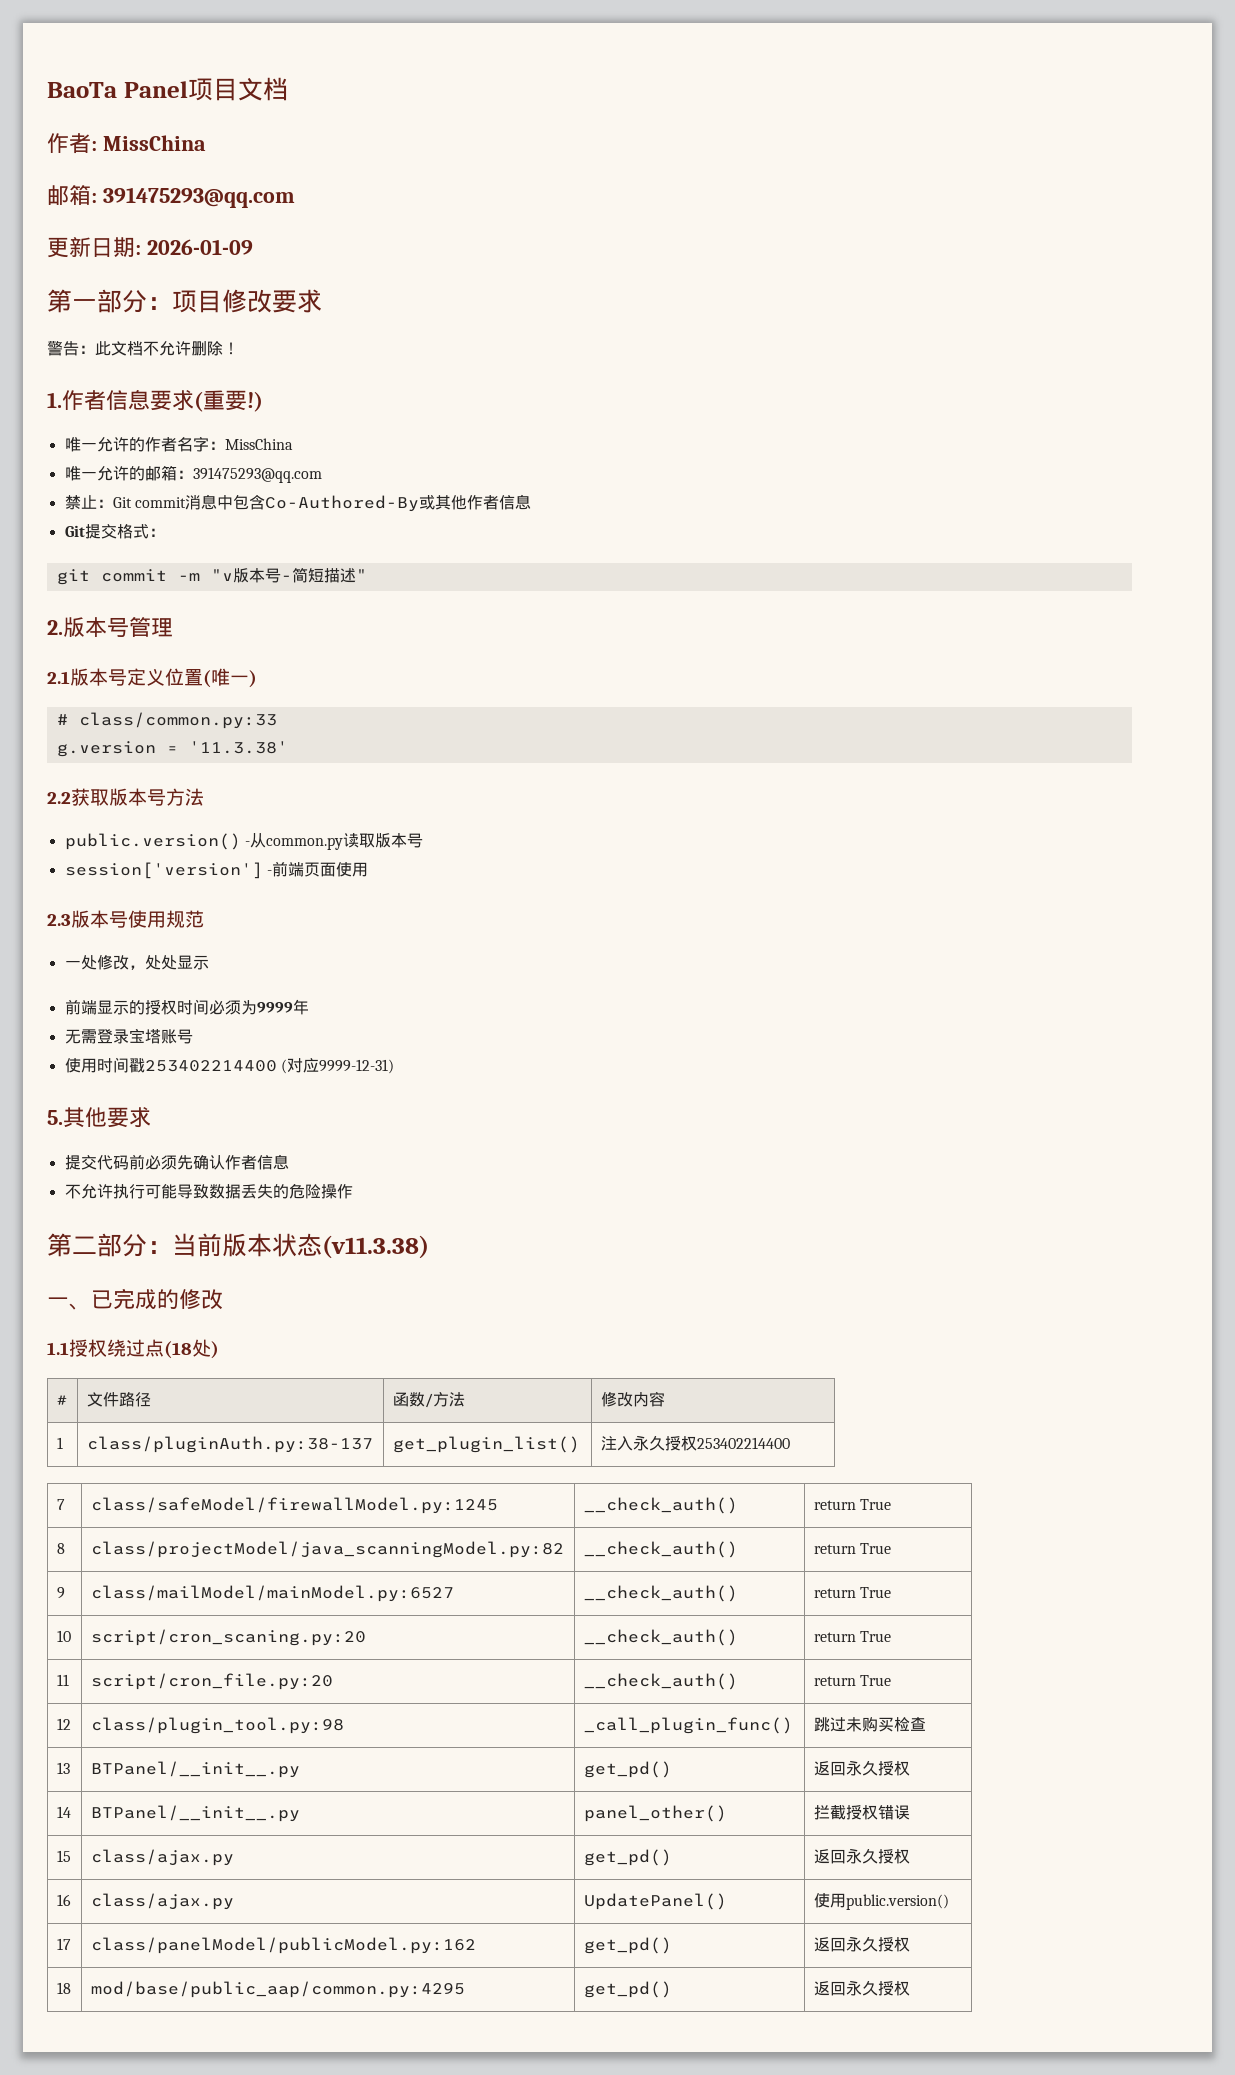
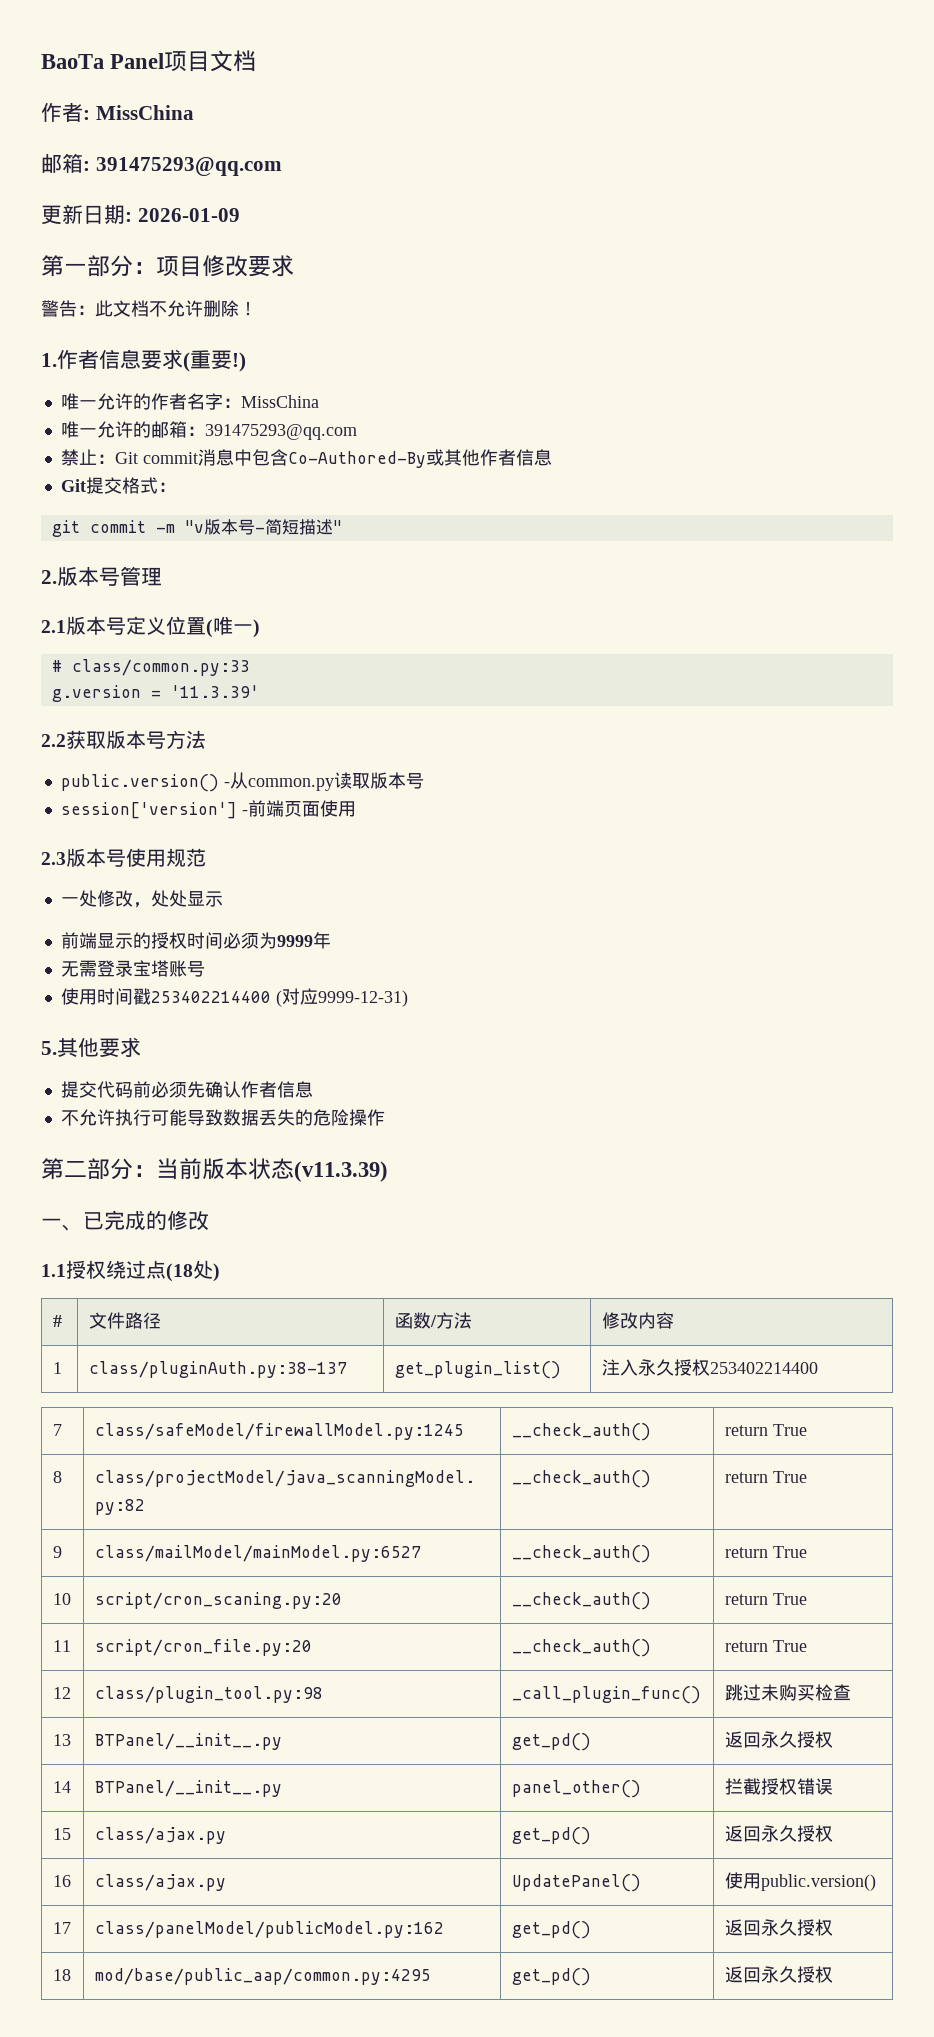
- g.version = '11.3.38'
+ g.version = '11.3.39'
- 第二部分：当前版本状态(v11.3.38)
+ 第二部分：当前版本状态(v11.3.39)

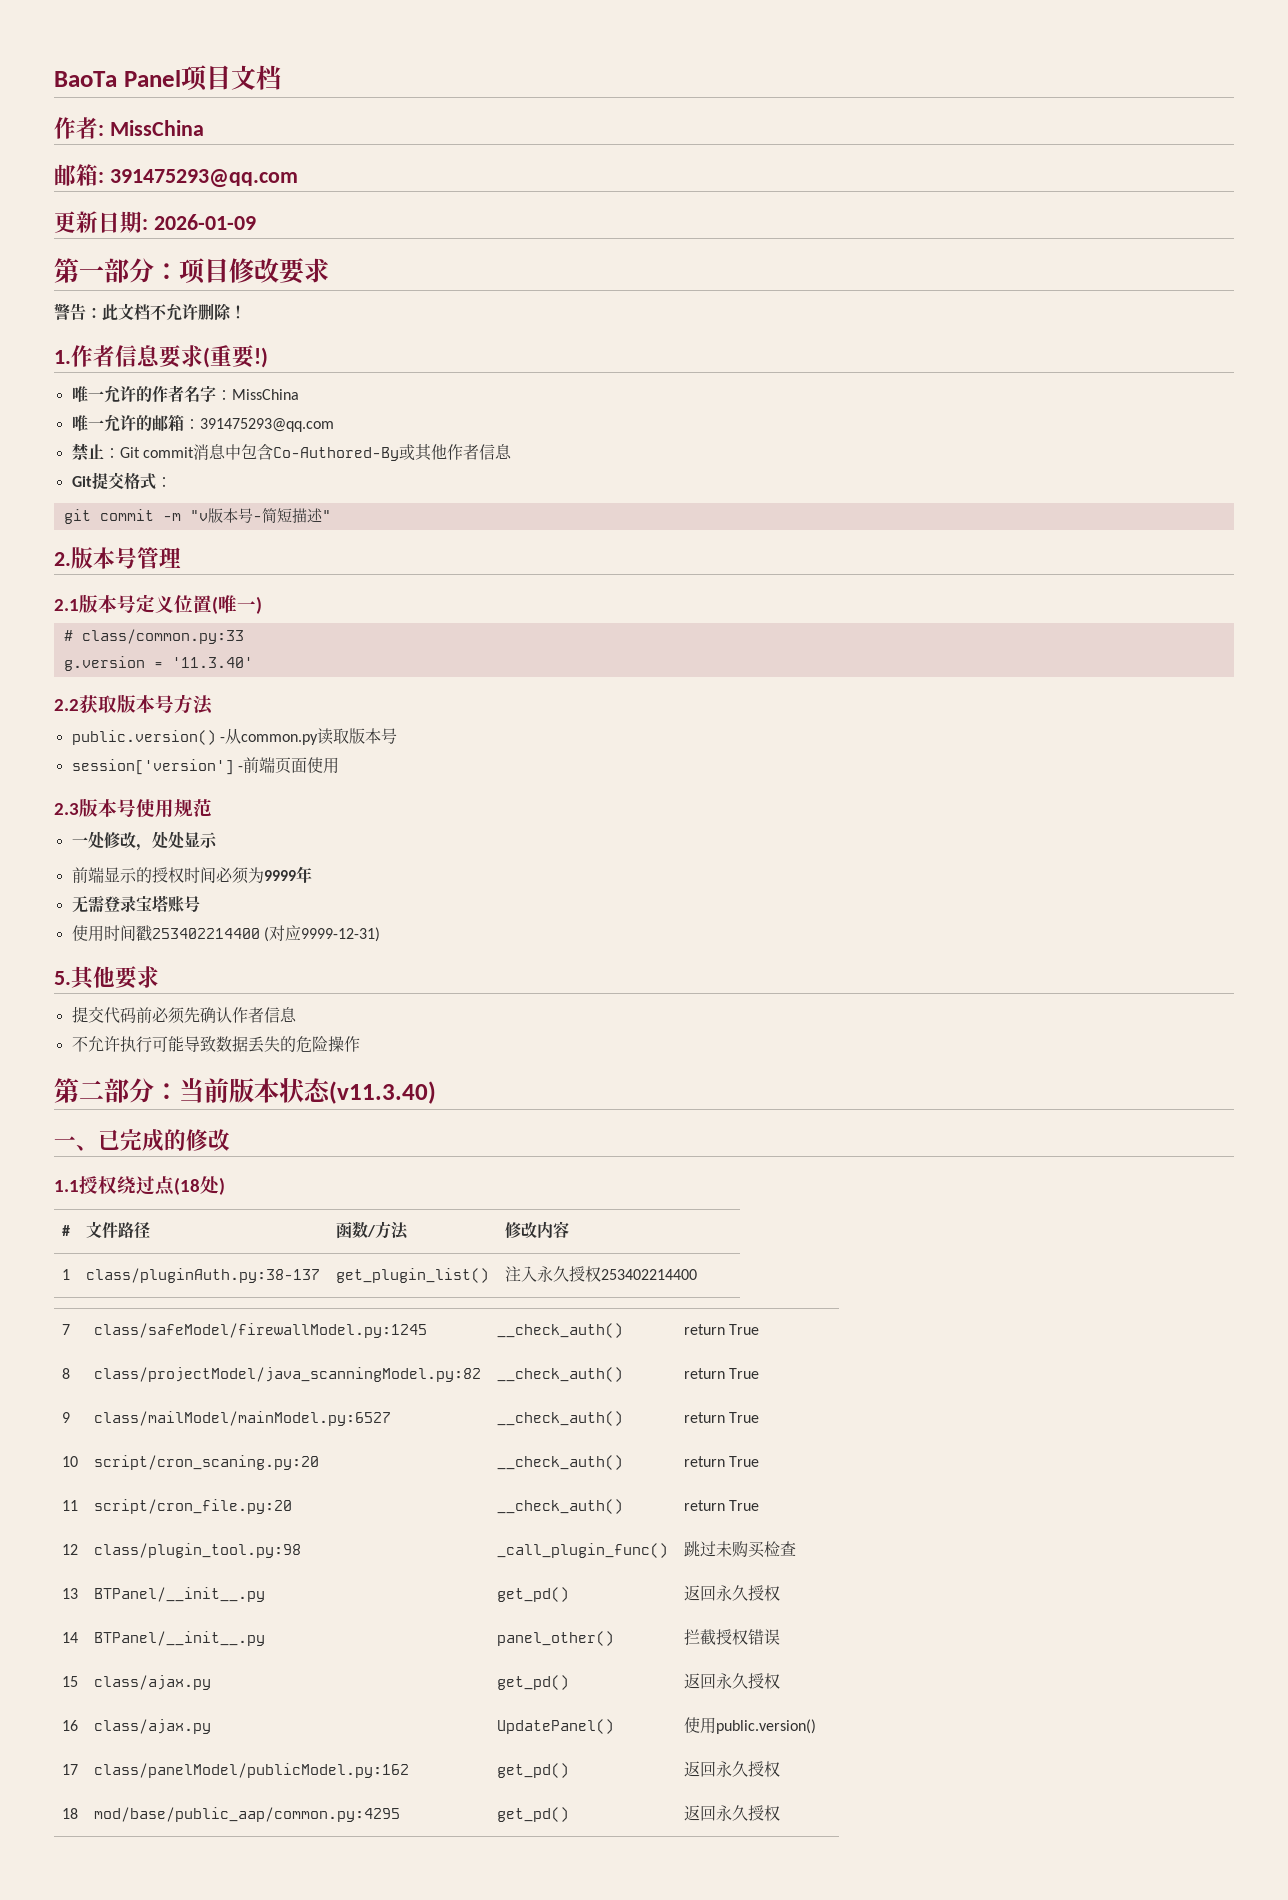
- g.version = '11.3.39'
+ g.version = '11.3.40'
- 第二部分：当前版本状态(v11.3.39)
+ 第二部分：当前版本状态(v11.3.40)

